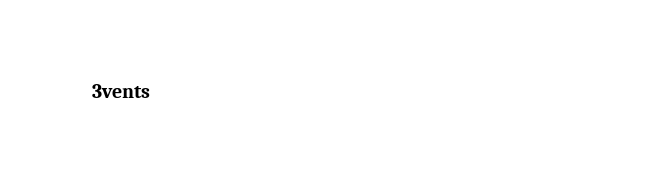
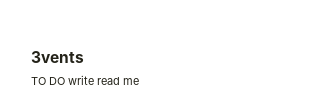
+ TO DO write read me

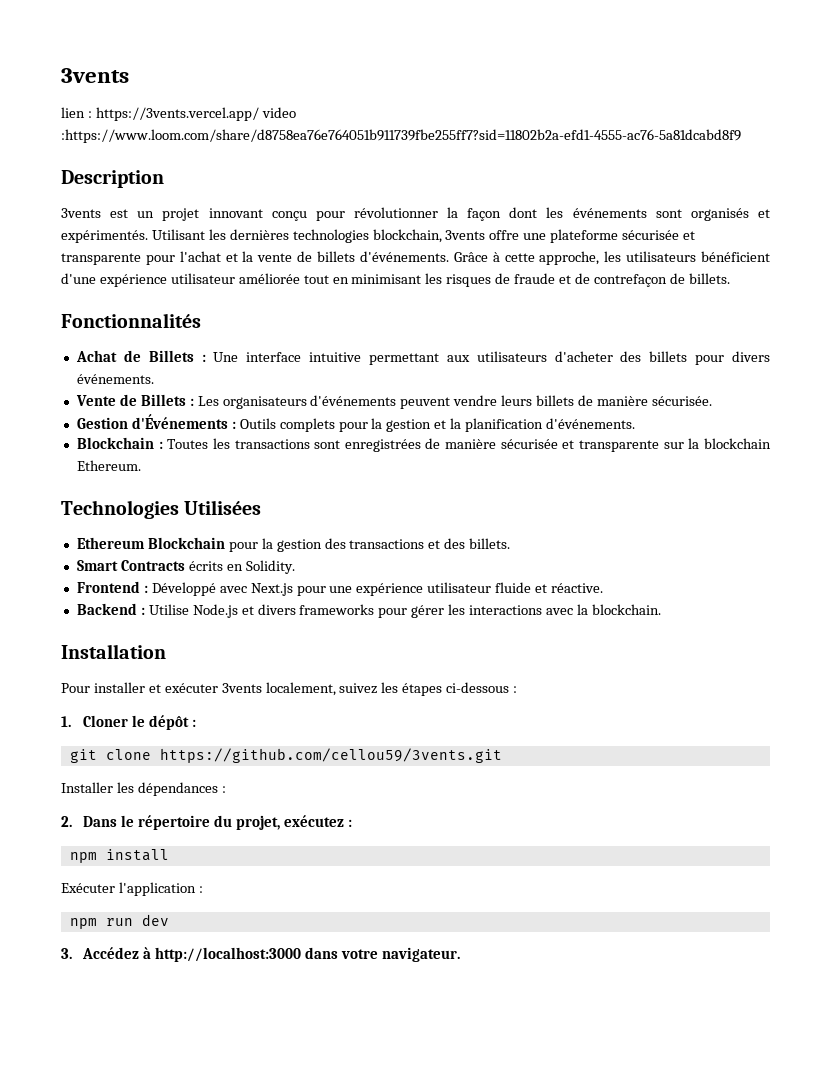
- TO DO write read me
+ lien : https://3vents.vercel.app/ video :https://www.loom.com/share/d8758ea76e764051b911739fbe255ff7?sid=11802b2a-efd1-4555-ac76-5a81dcabd8f9
+ Description
+ 3vents est un projet innovant conçu pour révolutionner la façon dont les événements sont organisés et expérimentés. Utilisant les dernières technologies blockchain, 3vents offre une plateforme sécurisée et transparente pour l'achat et la vente de billets d'événements. Grâce à cette approche, les utilisateurs bénéficient d'une expérience utilisateur améliorée tout en minimisant les risques de fraude et de contrefaçon de billets.
+ Fonctionnalités
+ Achat de Billets : Une interface intuitive permettant aux utilisateurs d'acheter des billets pour divers événements.
+ Vente de Billets : Les organisateurs d'événements peuvent vendre leurs billets de manière sécurisée.
+ Gestion d'Événements : Outils complets pour la gestion et la planification d'événements.
+ Blockchain : Toutes les transactions sont enregistrées de manière sécurisée et transparente sur la blockchain Ethereum.
+ Technologies Utilisées
+ Ethereum Blockchain pour la gestion des transactions et des billets.
+ Smart Contracts écrits en Solidity.
+ Frontend : Développé avec Next.js pour une expérience utilisateur fluide et réactive.
+ Backend : Utilise Node.js et divers frameworks pour gérer les interactions avec la blockchain.
+ Installation
+ Pour installer et exécuter 3vents localement, suivez les étapes ci-dessous :
+ 1. Cloner le dépôt :
+ git clone https://github.com/cellou59/3vents.git
+ Installer les dépendances :
+ 2. Dans le répertoire du projet, exécutez :
+ npm install
+ Exécuter l'application :
+ npm run dev
+ 3. Accédez à http://localhost:3000 dans votre navigateur.

